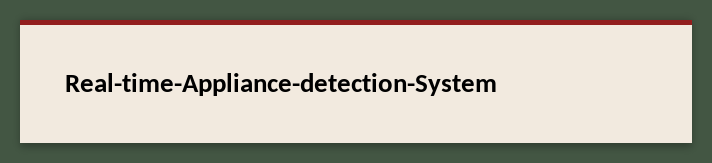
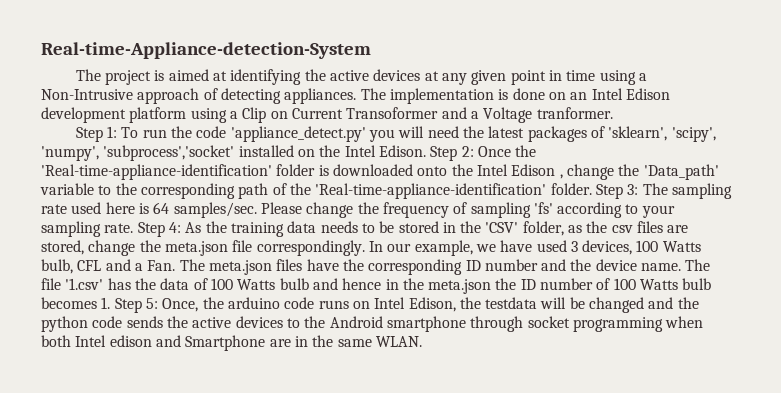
+ The project is aimed at identifying the active devices at any given point in time using a Non-Intrusive approach of detecting appliances. The implementation is done on an Intel Edison development platform using a Clip on Current Transoformer and a Voltage tranformer.
+ Step 1: To run the code 'appliance_detect.py' you will need the latest packages of 'sklearn', 'scipy', 'numpy', 'subprocess','socket' installed on the Intel Edison. Step 2: Once the 'Real-time-appliance-identification' folder is downloaded onto the Intel Edison , change the 'Data_path' variable to the corresponding path of the 'Real-time-appliance-identification' folder. Step 3: The sampling rate used here is 64 samples/sec. Please change the frequency of sampling 'fs' according to your sampling rate. Step 4: As the training data needs to be stored in the 'CSV' folder, as the csv files are stored, change the meta.json file correspondingly. In our example, we have used 3 devices, 100 Watts bulb, CFL and a Fan. The meta.json files have the corresponding ID number and the device name. The file '1.csv' has the data of 100 Watts bulb and hence in the meta.json the ID number of 100 Watts bulb becomes 1. Step 5: Once, the arduino code runs on Intel Edison, the testdata will be changed and the python code sends the active devices to the Android smartphone through socket programming when both Intel edison and Smartphone are in the same WLAN.

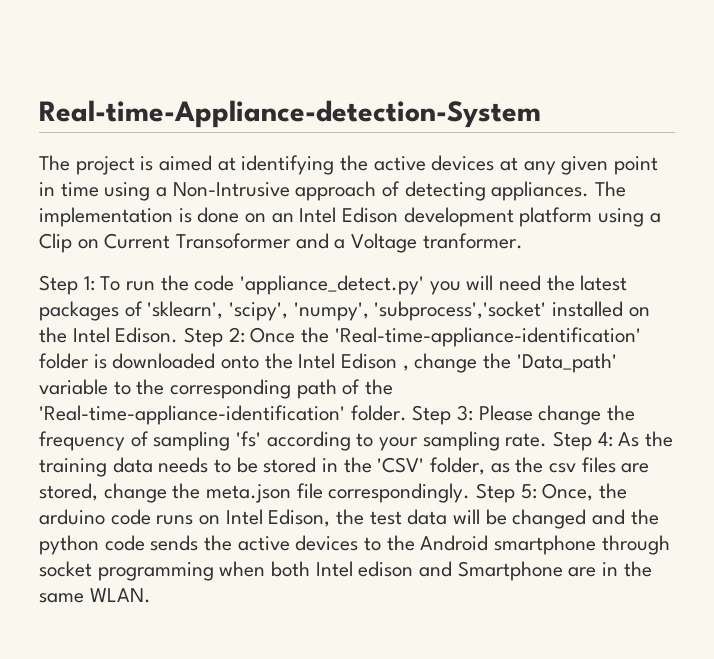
- Step 3: The sampling rate used here is 64 samples/sec. Please change the frequency of sampling 'fs' according to your sampling rate.
+ Step 3: Please change the frequency of sampling 'fs' according to your sampling rate.
- In our example, we have used 3 devices, 100 Watts bulb, CFL and a Fan. The meta.json files have the corresponding ID number and the device name. The file '1.csv' has the data of 100 Watts bulb and hence in the meta.json the ID number of 100 Watts bulb becomes 1. Step 5: Once, the arduino code runs on Intel Edison, the testdata will be changed and the python code sends the active devices to the Android smartphone through socket programming when both Intel edison and Smartphone are in the same WLAN.
+ Step 5: Once, the arduino code runs on Intel Edison, the test data will be changed and the python code sends the active devices to the Android smartphone through socket programming when both Intel edison and Smartphone are in the same WLAN.

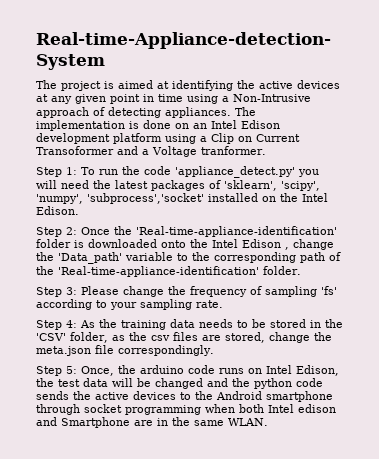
- To run the code 'appliance_detect.py' you will need the latest packages of 'sklearn', 'scipy', 'numpy', 'subprocess','socket' installed on the Intel Edison. Step 2:
+ To run the code 'appliance_detect.py' you will need the latest packages of 'sklearn', 'scipy', 'numpy', 'subprocess','socket' installed on the Intel Edison.
+ Step 2:
- Once the 'Real-time-appliance-identification' folder is downloaded onto the Intel Edison , change the 'Data_path' variable to the corresponding path of the 'Real-time-appliance-identification' folder. Step 3:
+ Once the 'Real-time-appliance-identification' folder is downloaded onto the Intel Edison , change the 'Data_path' variable to the corresponding path of the 'Real-time-appliance-identification' folder.
+ Step 3:
- Please change the frequency of sampling 'fs' according to your sampling rate. Step 4:
+ Please change the frequency of sampling 'fs' according to your sampling rate.
+ Step 4:
- As the training data needs to be stored in the 'CSV' folder, as the csv files are stored, change the meta.json file correspondingly. Step 5:
+ As the training data needs to be stored in the 'CSV' folder, as the csv files are stored, change the meta.json file correspondingly.
+ Step 5:

